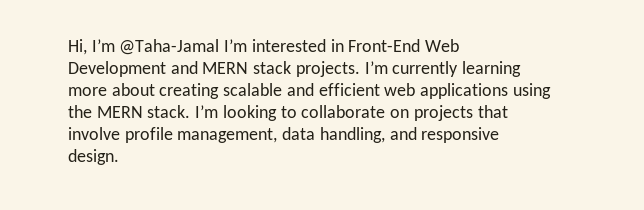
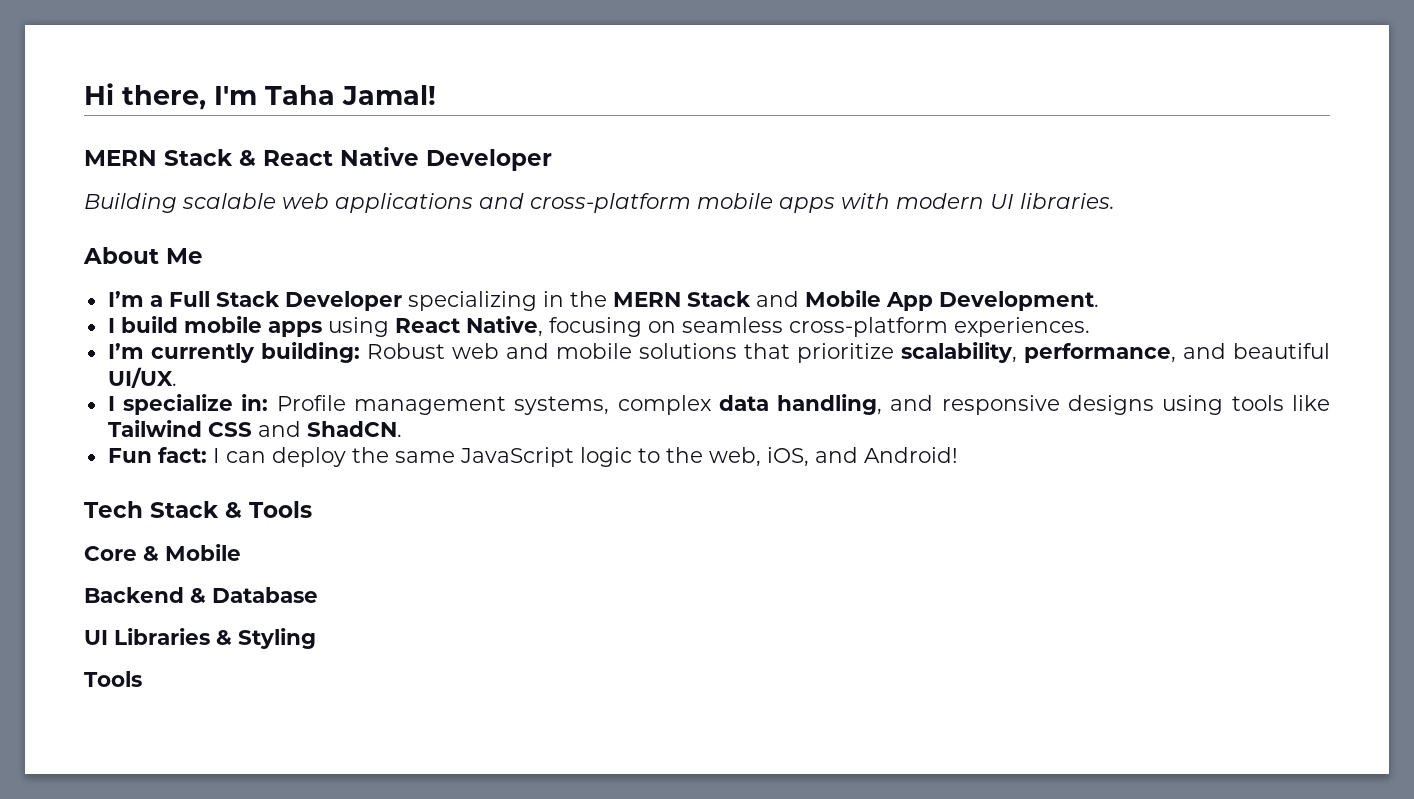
- Hi, I’m @Taha-Jamal I’m interested in Front-End Web Development and MERN stack projects. I’m currently learning more about creating scalable and efficient web applications using the MERN stack. I’m looking to collaborate on projects that involve profile management, data handling, and responsive design.
+ Hi there, I'm Taha Jamal!
+ MERN Stack & React Native Developer
+ Building scalable web applications and cross-platform mobile apps with modern UI libraries.
+ About Me
+ I’m a Full Stack Developer specializing in the MERN Stack and Mobile App Development.
+ I build mobile apps using React Native, focusing on seamless cross-platform experiences.
+ I’m currently building: Robust web and mobile solutions that prioritize scalability, performance, and beautiful UI/UX.
+ I specialize in: Profile management systems, complex data handling, and responsive designs using tools like Tailwind CSS and ShadCN.
+ Fun fact: I can deploy the same JavaScript logic to the web, iOS, and Android!
+ Tech Stack & Tools
+ Core & Mobile
+ Backend & Database
+ UI Libraries & Styling
+ Tools

